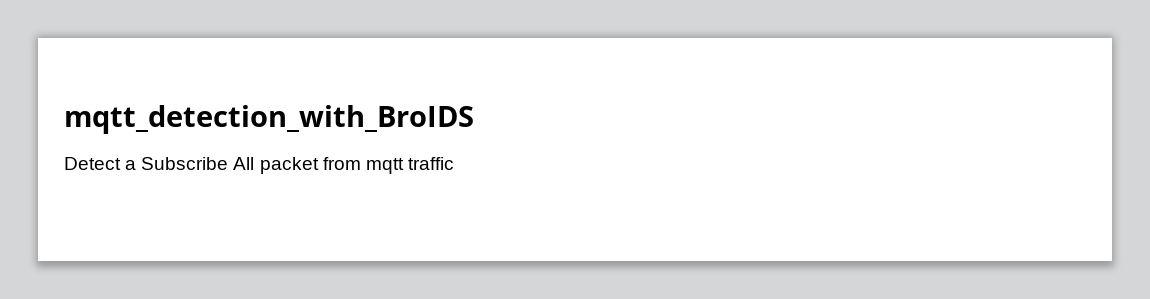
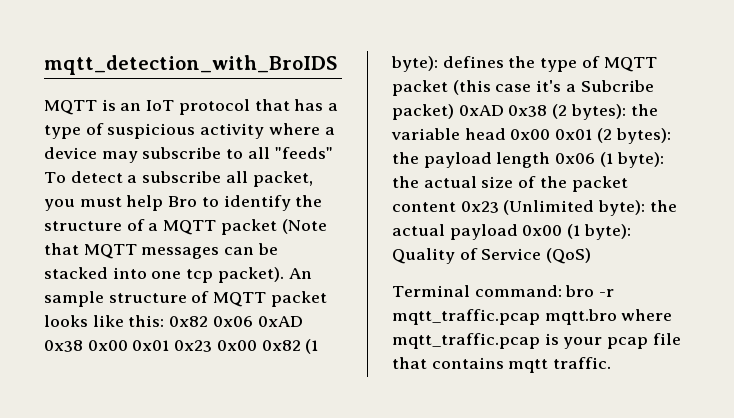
- Detect a Subscribe All packet from mqtt traffic
+ MQTT is an IoT protocol that has a type of suspicious activity where a device may subscribe to all "feeds" To detect a subscribe all packet, you must help Bro to identify the structure of a MQTT packet (Note that MQTT messages can be stacked into one tcp packet). An sample structure of MQTT packet looks like this: 0x82 0x06 0xAD 0x38 0x00 0x01 0x23 0x00 0x82 (1 byte): defines the type of MQTT packet (this case it's a Subcribe packet) 0xAD 0x38 (2 bytes): the variable head 0x00 0x01 (2 bytes): the payload length 0x06 (1 byte): the actual size of the packet content 0x23 (Unlimited byte): the actual payload 0x00 (1 byte): Quality of Service (QoS)
+ Terminal command: bro -r mqtt_traffic.pcap mqtt.bro where mqtt_traffic.pcap is your pcap file that contains mqtt traffic.

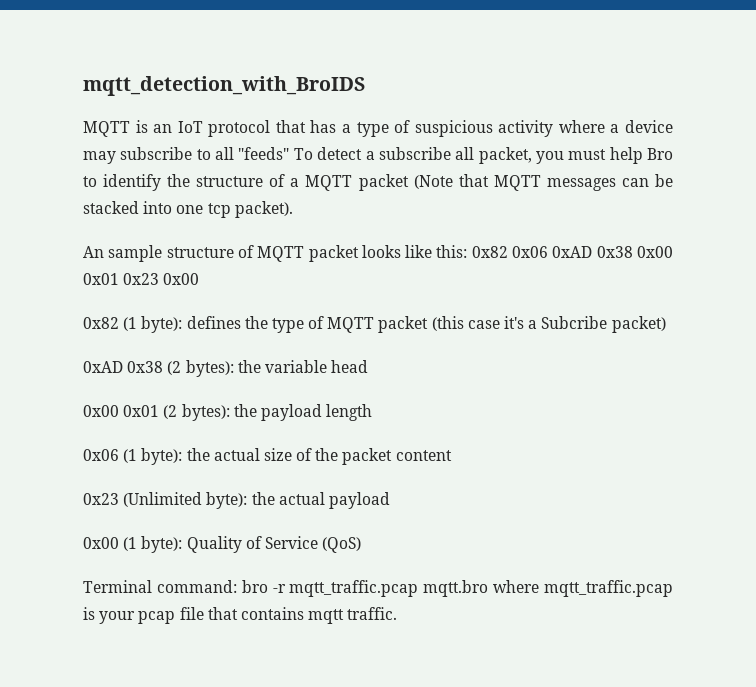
- MQTT is an IoT protocol that has a type of suspicious activity where a device may subscribe to all "feeds" To detect a subscribe all packet, you must help Bro to identify the structure of a MQTT packet (Note that MQTT messages can be stacked into one tcp packet). An sample structure of MQTT packet looks like this:
+ MQTT is an IoT protocol that has a type of suspicious activity where a device may subscribe to all "feeds" To detect a subscribe all packet, you must help Bro to identify the structure of a MQTT packet (Note that MQTT messages can be stacked into one tcp packet).
+ An sample structure of MQTT packet looks like this:
- 0x82 0x06 0xAD 0x38 0x00 0x01 0x23 0x00 0x82 (1 byte):
+ 0x82 0x06 0xAD 0x38 0x00 0x01 0x23 0x00
+ 0x82 (1 byte):
- defines the type of MQTT packet (this case it's a Subcribe packet) 0xAD 0x38 (2 bytes):
+ defines the type of MQTT packet (this case it's a Subcribe packet)
+ 0xAD 0x38 (2 bytes):
- the variable head 0x00 0x01 (2 bytes):
+ the variable head
+ 0x00 0x01 (2 bytes):
- the payload length 0x06 (1 byte):
+ the payload length
+ 0x06 (1 byte):
- the actual size of the packet content 0x23 (Unlimited byte):
+ the actual size of the packet content
+ 0x23 (Unlimited byte):
- the actual payload 0x00 (1 byte):
+ the actual payload
+ 0x00 (1 byte):

